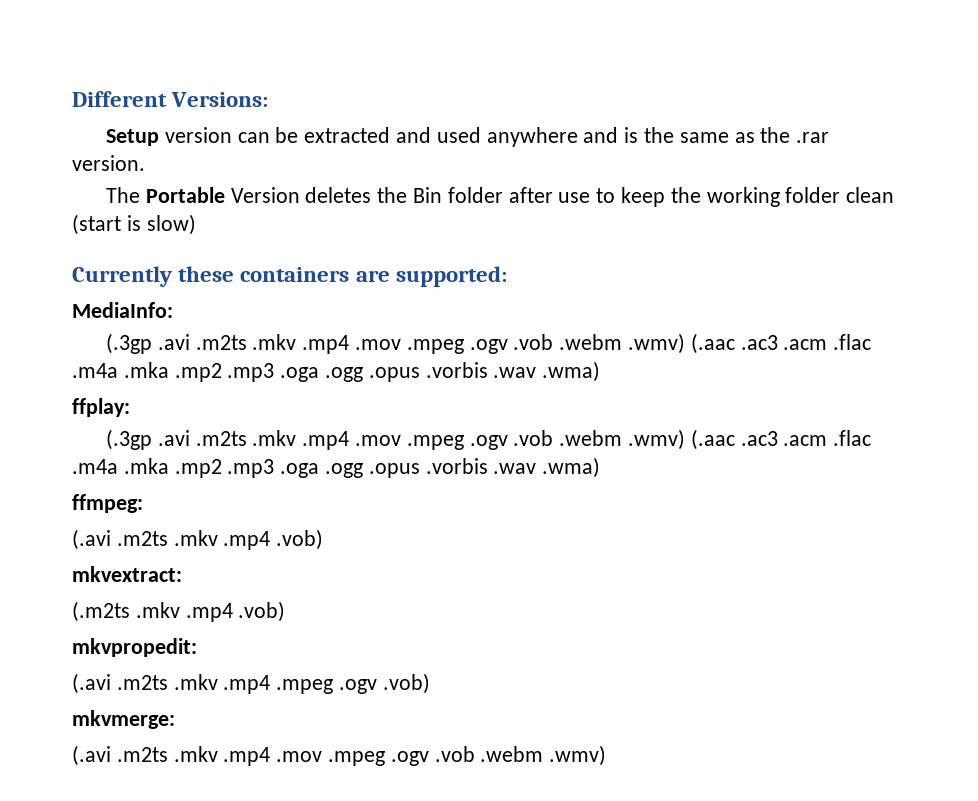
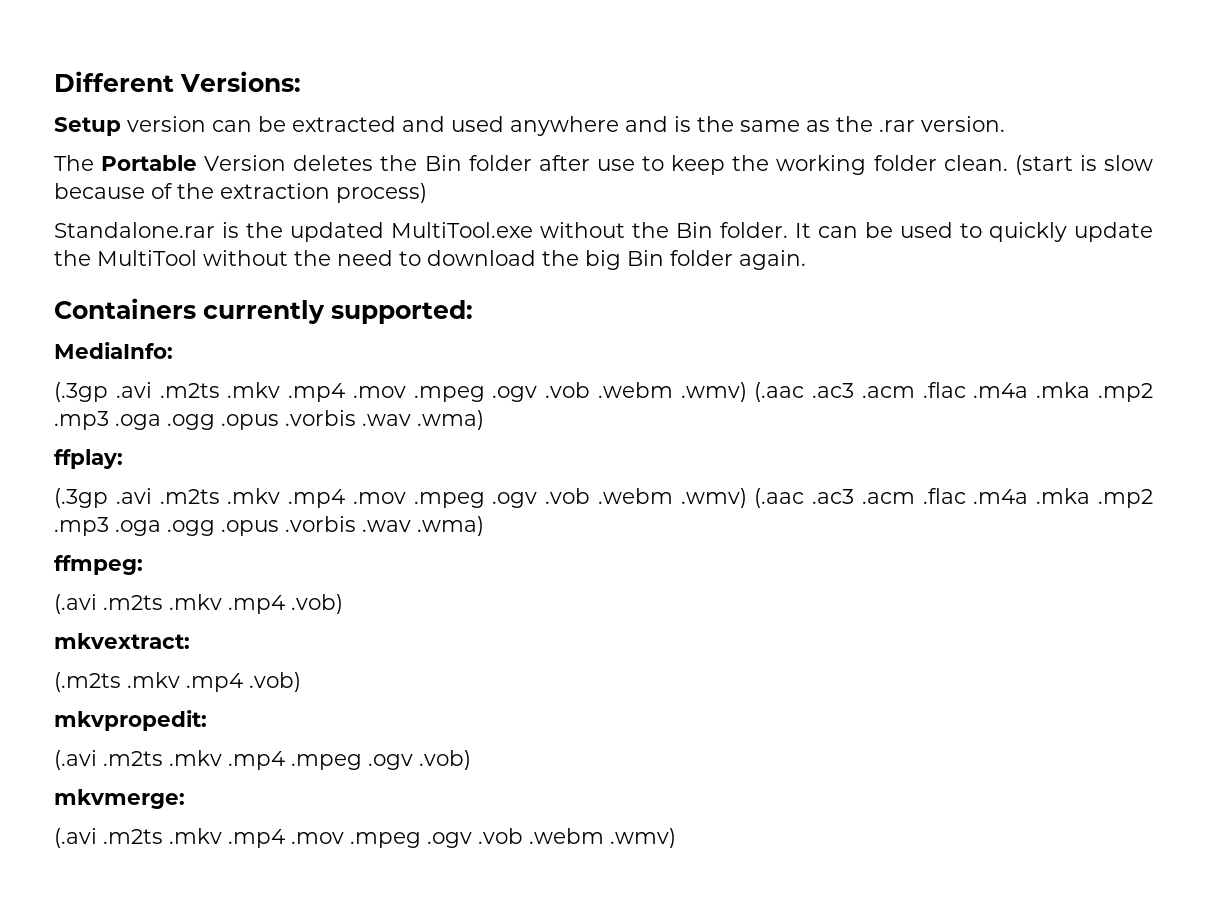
- The Portable Version deletes the Bin folder after use to keep the working folder clean (start is slow)
- Currently these containers are supported:
+ The Portable Version deletes the Bin folder after use to keep the working folder clean. (start is slow because of the extraction process)
+ Standalone.rar is the updated MultiTool.exe without the Bin folder. It can be used to quickly update the MultiTool without the need to download the big Bin folder again.
+ Containers currently supported:

